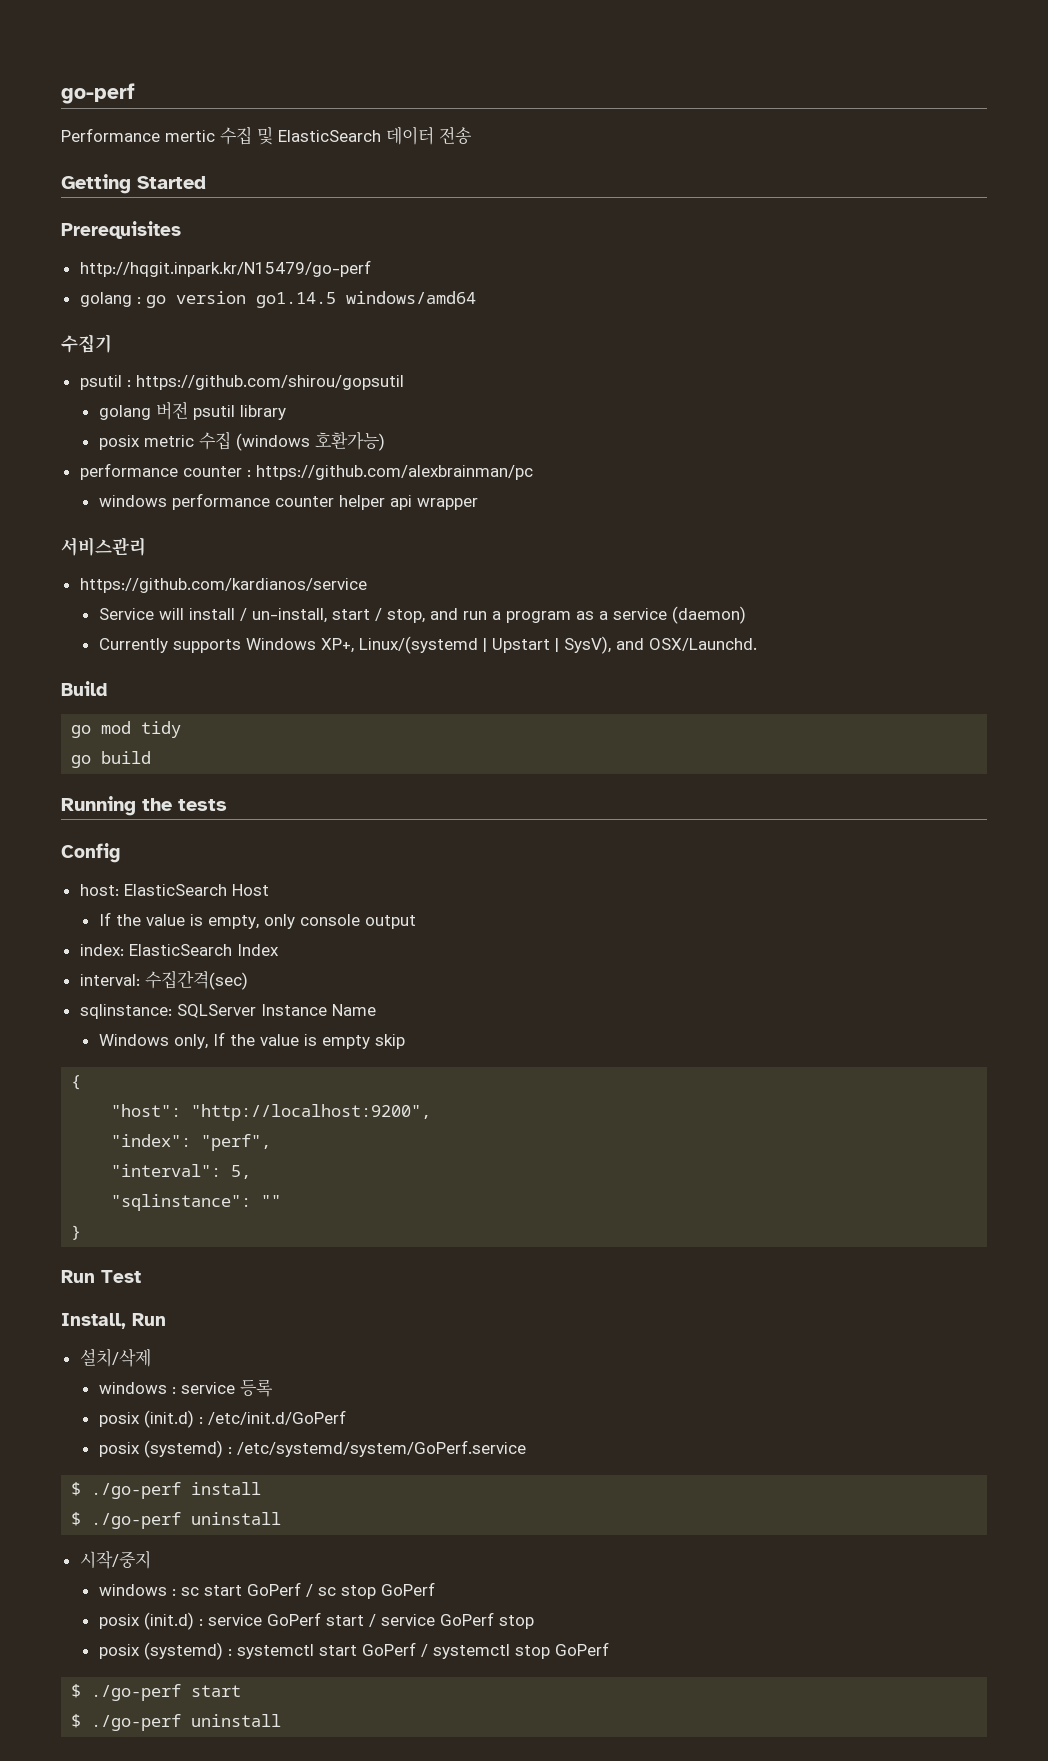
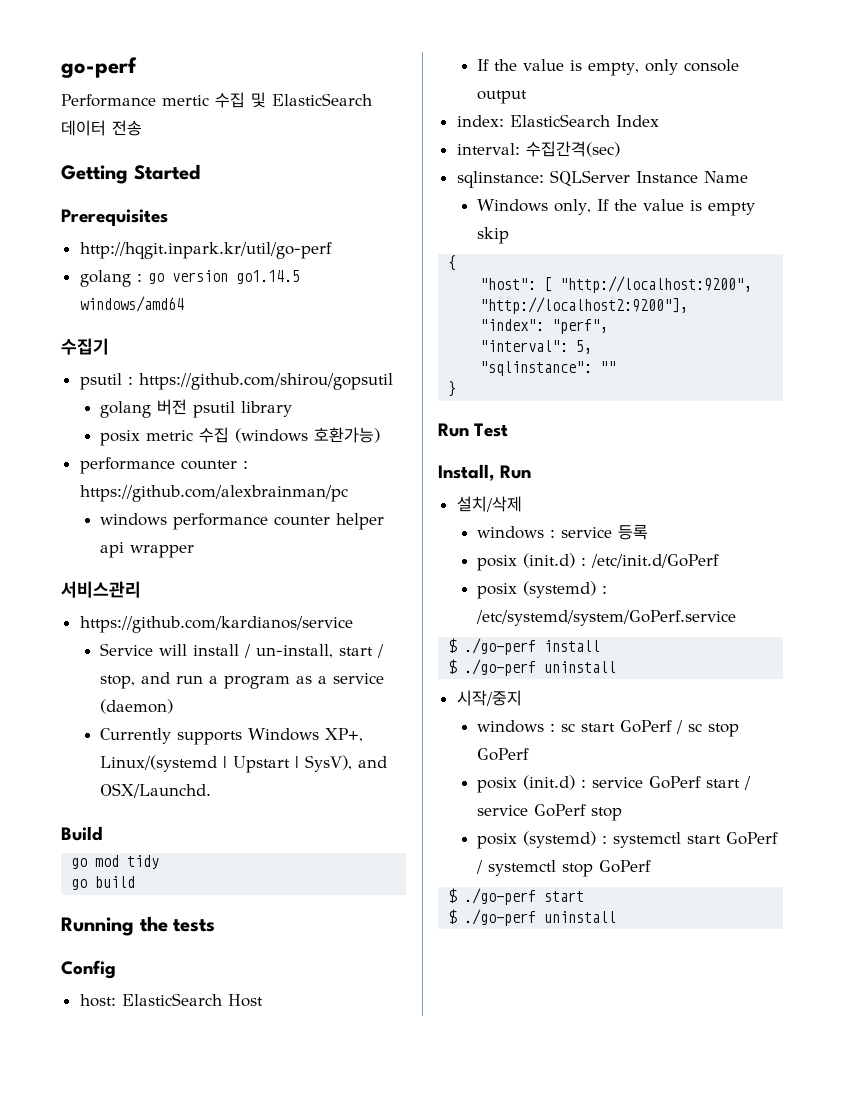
- http://hqgit.inpark.kr/N15479/go-perf
+ http://hqgit.inpark.kr/util/go-perf
- "host": "http://localhost:9200",
+ "host": [ "http://localhost:9200", "http://localhost2:9200"],

